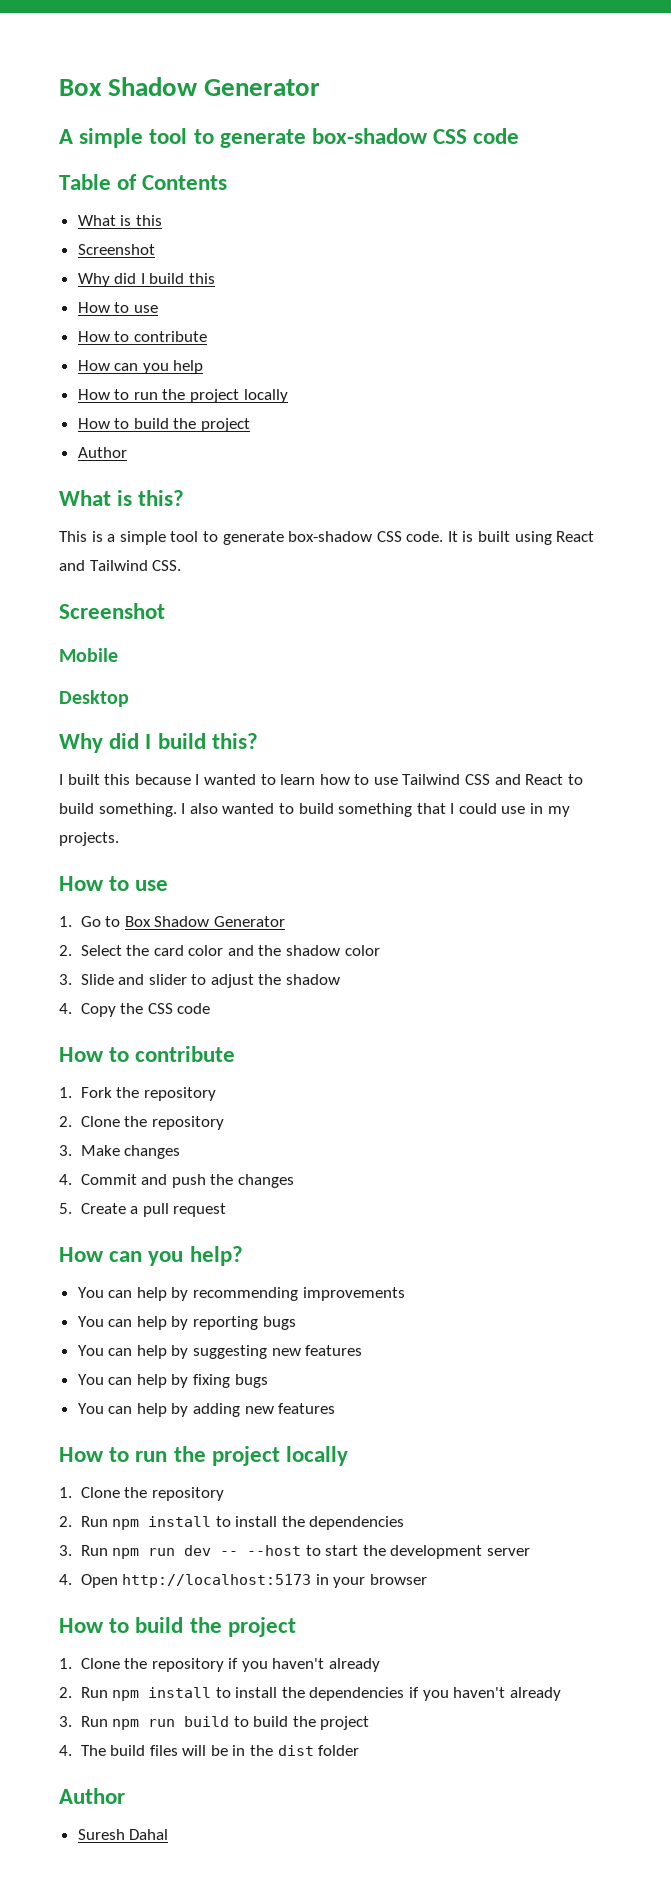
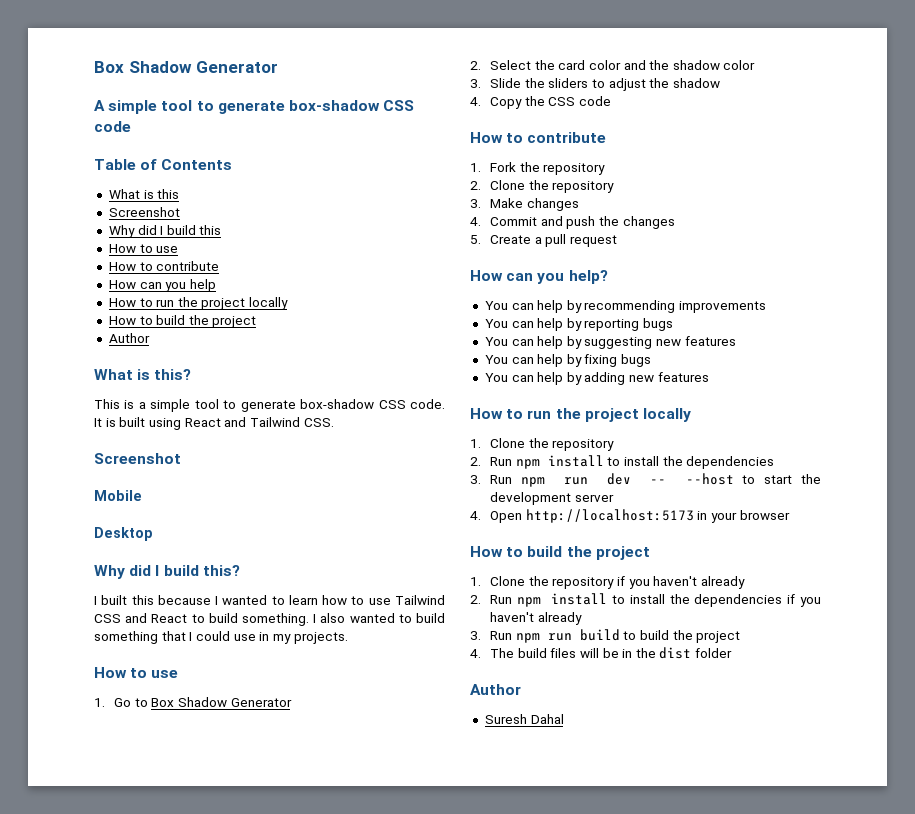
- 3. Slide and slider to adjust the shadow
+ 3. Slide the sliders to adjust the shadow

